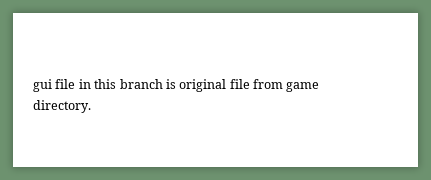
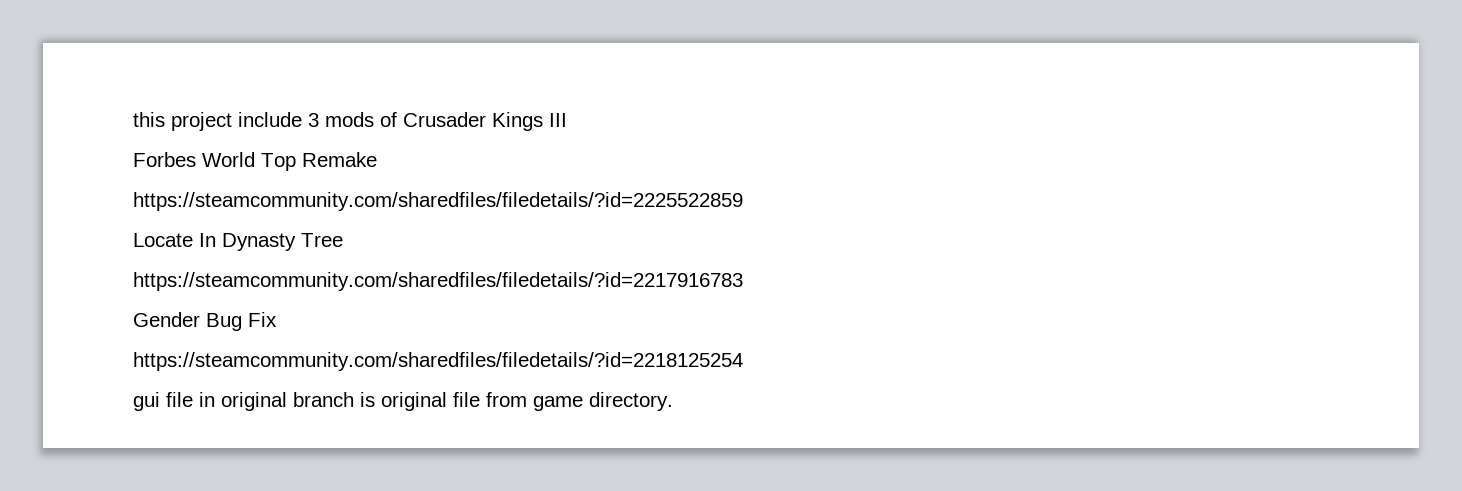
+ this project include 3 mods of Crusader Kings III
+ Forbes World Top Remake
+ https://steamcommunity.com/sharedfiles/filedetails/?id=2225522859
+ Locate In Dynasty Tree
+ https://steamcommunity.com/sharedfiles/filedetails/?id=2217916783
+ Gender Bug Fix
+ https://steamcommunity.com/sharedfiles/filedetails/?id=2218125254
- gui file in this branch is original file from game directory.
+ gui file in original branch is original file from game directory.

